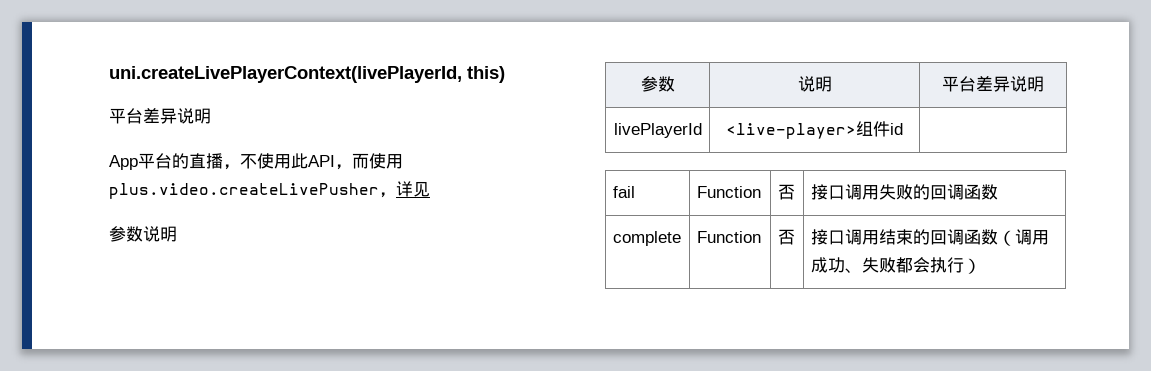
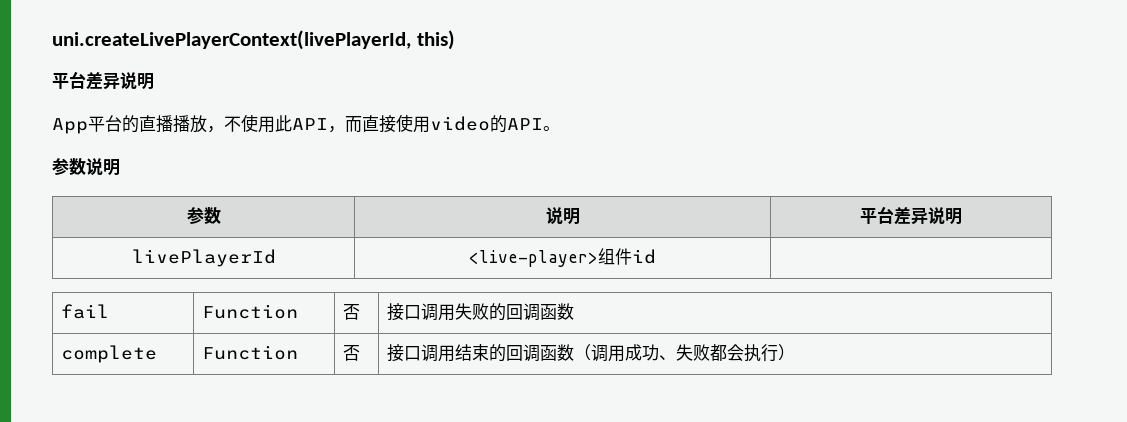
- App平台的直播，不使用此API，而使用plus.video.createLivePusher，详见
+ App平台的直播播放，不使用此API，而直接使用video的API。

